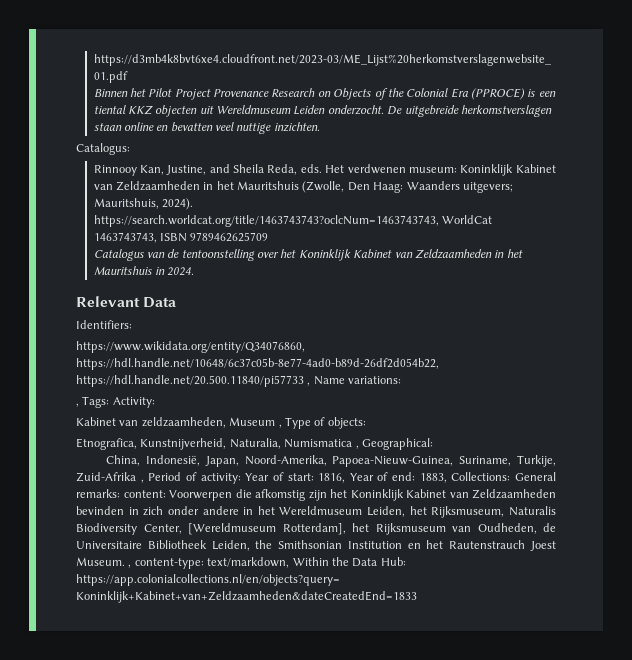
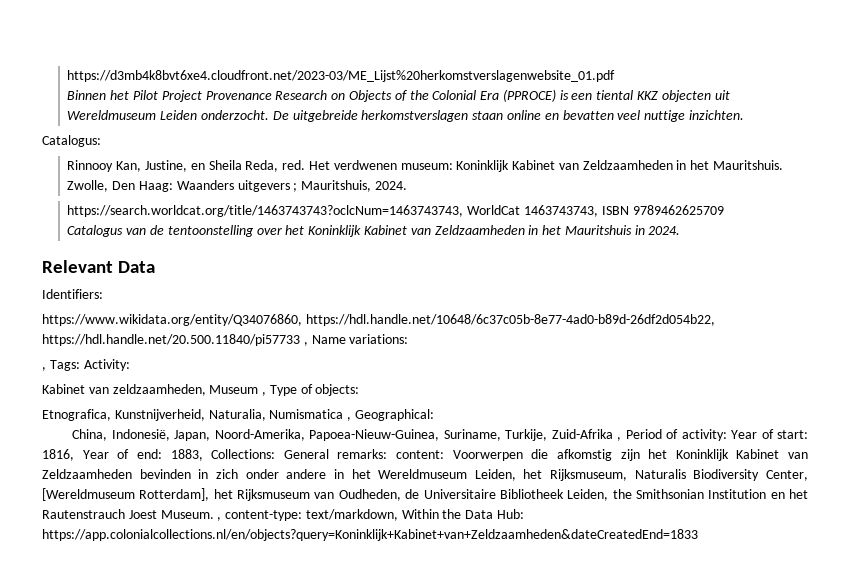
- Rinnooy Kan, Justine, and Sheila Reda, eds. Het verdwenen museum: Koninklijk Kabinet van Zeldzaamheden in het Mauritshuis (Zwolle, Den Haag: Waanders uitgevers; Mauritshuis, 2024).
+ Rinnooy Kan, Justine, en Sheila Reda, red. Het verdwenen museum: Koninklijk Kabinet van Zeldzaamheden in het Mauritshuis. Zwolle, Den Haag: Waanders uitgevers ; Mauritshuis, 2024.

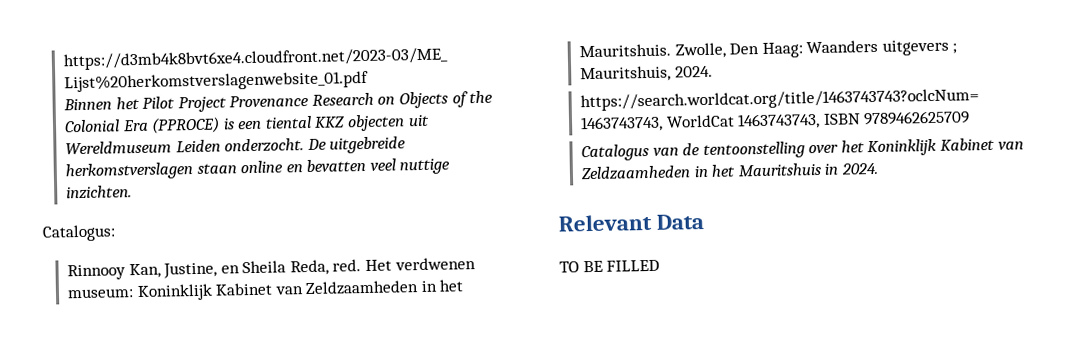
- Identifiers:
- https://www.wikidata.org/entity/Q34076860, https://hdl.handle.net/10648/6c37c05b-8e77-4ad0-b89d-26df2d054b22, https://hdl.handle.net/20.500.11840/pi57733 , Name variations:
- , Tags: Activity:
- Kabinet van zeldzaamheden, Museum , Type of objects:
- Etnografica, Kunstnijverheid, Naturalia, Numismatica , Geographical:
- China, Indonesië, Japan, Noord-Amerika, Papoea-Nieuw-Guinea, Suriname, Turkije, Zuid-Afrika , Period of activity: Year of start: 1816, Year of end: 1883, Collections: General remarks: content: Voorwerpen die afkomstig zijn het Koninklijk Kabinet van Zeldzaamheden bevinden in zich onder andere in het Wereldmuseum Leiden, het Rijksmuseum, Naturalis Biodiversity Center, [Wereldmuseum Rotterdam], het Rijksmuseum van Oudheden, de Universitaire Bibliotheek Leiden, the Smithsonian Institution en het Rautenstrauch Joest Museum. , content-type: text/markdown, Within the Data Hub: https://app.colonialcollections.nl/en/objects?query=Koninklijk+Kabinet+van+Zeldzaamheden&dateCreatedEnd=1833
+ TO BE FILLED

